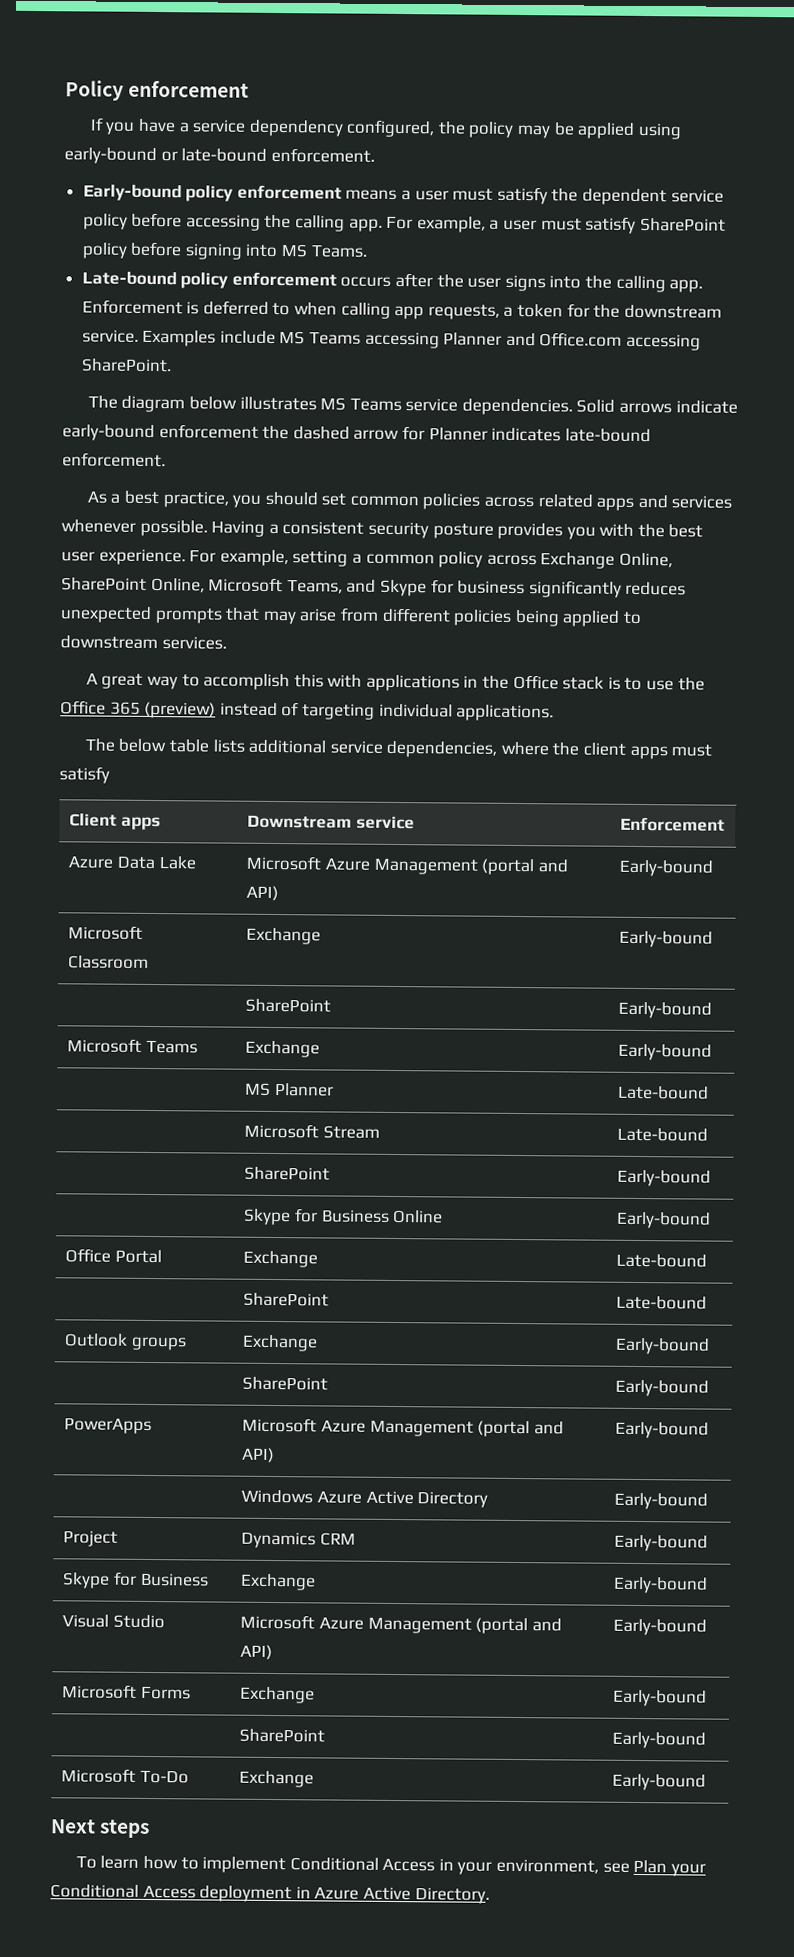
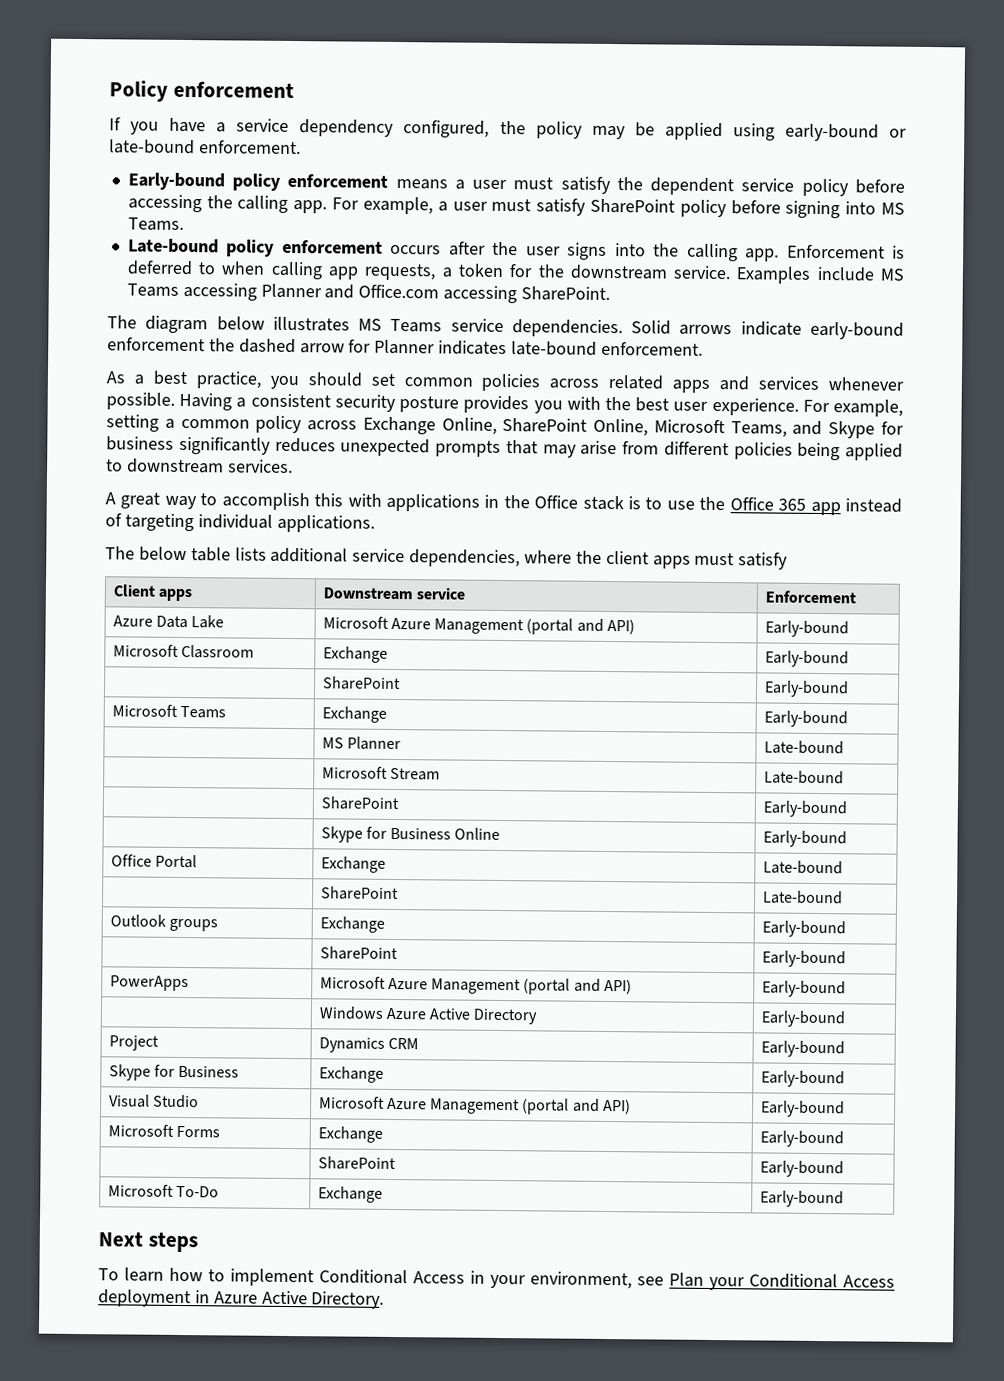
- A great way to accomplish this with applications in the Office stack is to use the Office 365 (preview) instead of targeting individual applications.
+ A great way to accomplish this with applications in the Office stack is to use the Office 365 app instead of targeting individual applications.

